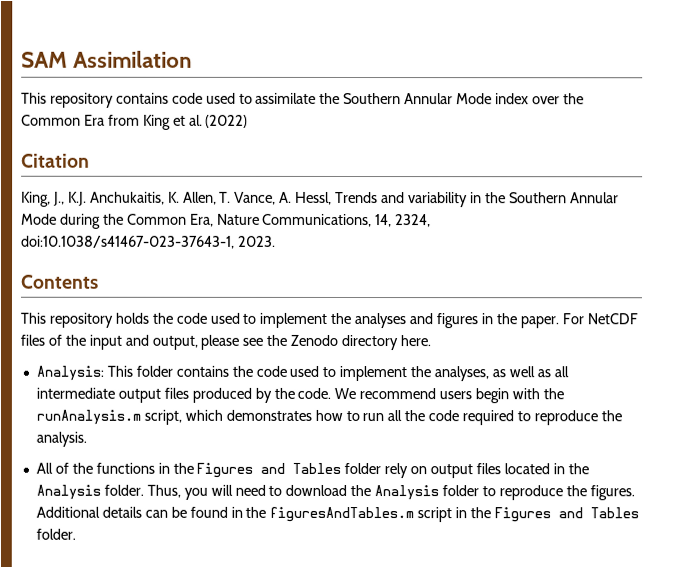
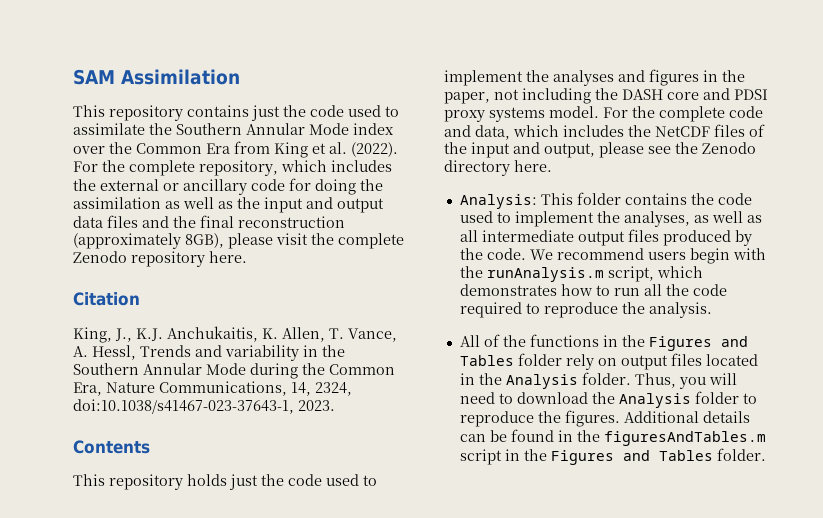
- This repository contains code used to assimilate the Southern Annular Mode index over the Common Era from King et al. (2022)
+ This repository contains just the code used to assimilate the Southern Annular Mode index over the Common Era from King et al. (2022). For the complete repository, which includes the external or ancillary code for doing the assimilation as well as the input and output data files and the final reconstruction (approximately 8GB), please visit the complete Zenodo repository here.
- This repository holds the code used to implement the analyses and figures in the paper. For NetCDF files of the input and output, please see the Zenodo directory here.
+ This repository holds just the code used to implement the analyses and figures in the paper, not including the DASH core and PDSI proxy systems model. For the complete code and data, which includes the NetCDF files of the input and output, please see the Zenodo directory here.

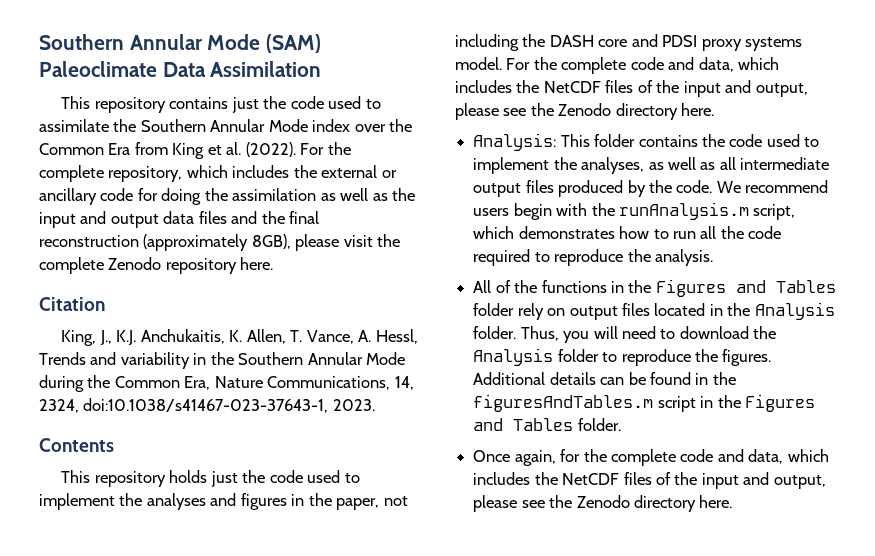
- SAM Assimilation
+ Southern Annular Mode (SAM) Paleoclimate Data Assimilation
+ Once again, for the complete code and data, which includes the NetCDF files of the input and output, please see the Zenodo directory here.

